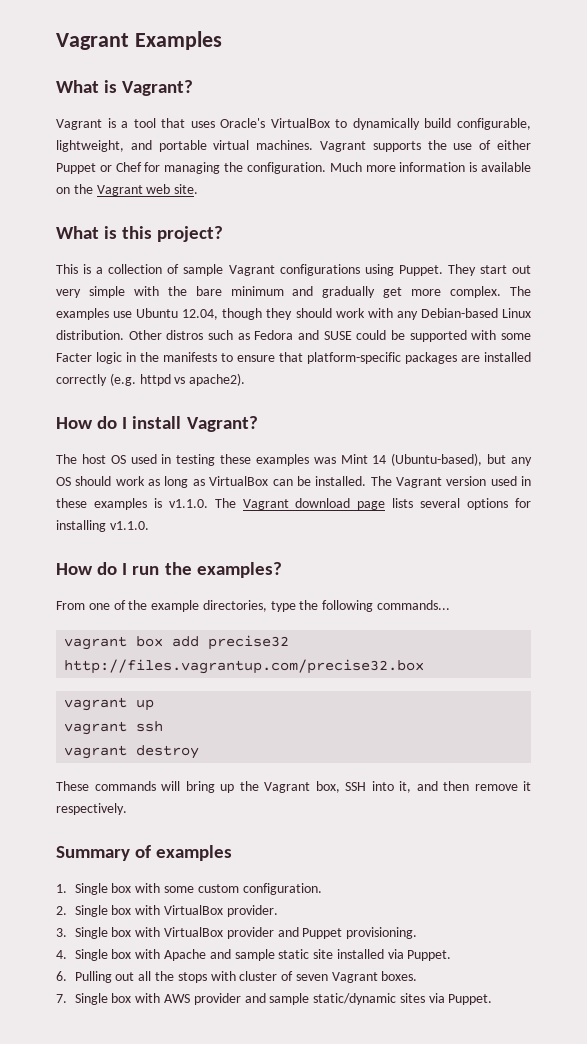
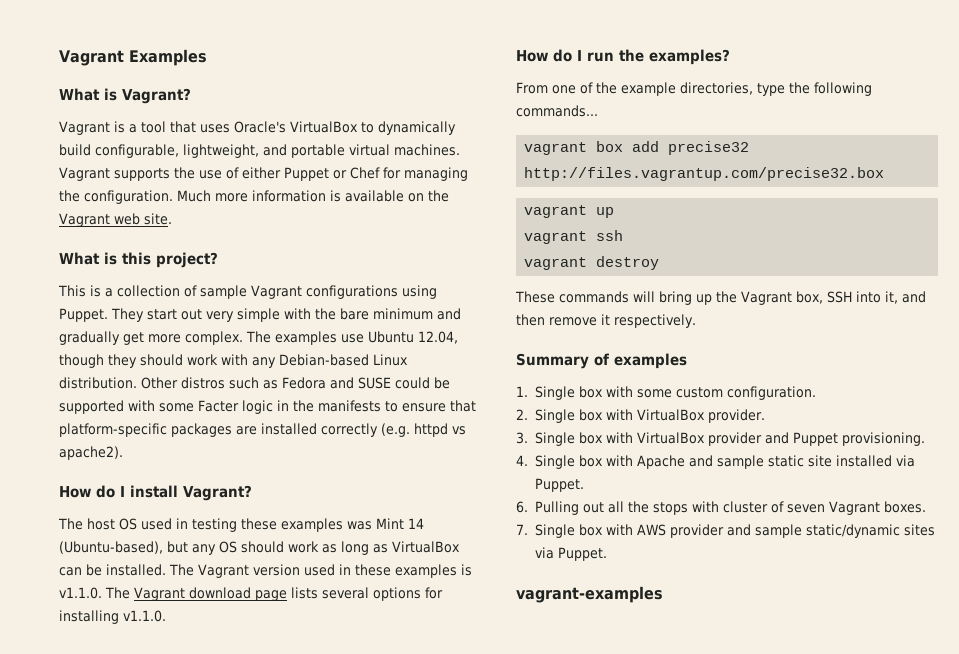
+ vagrant-examples

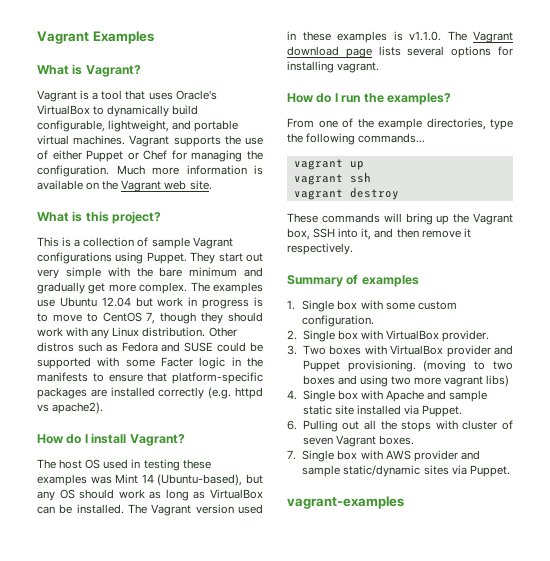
- The examples use Ubuntu 12.04, though they should work with any Debian-based Linux distribution.
+ The examples use Ubuntu 12.04 but work in progress is to move to CentOS 7, though they should work with any Linux distribution.
- The Vagrant version used in these examples is v1.1.0. The Vagrant download page lists several options for installing v1.1.0.
+ The Vagrant version used in these examples is v1.1.0. The Vagrant download page lists several options for installing vagrant.
- vagrant box add precise32 http://files.vagrantup.com/precise32.box
- 3. Single box with VirtualBox provider and Puppet provisioning.
+ 3. Two boxes with VirtualBox provider and Puppet provisioning. (moving to two boxes and using two more vagrant libs)

